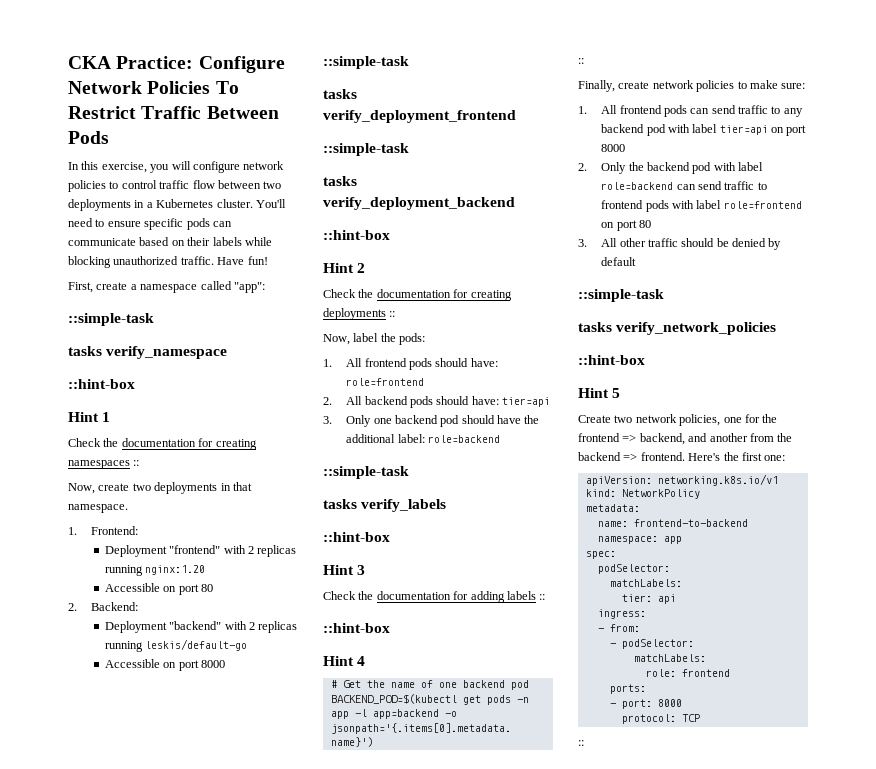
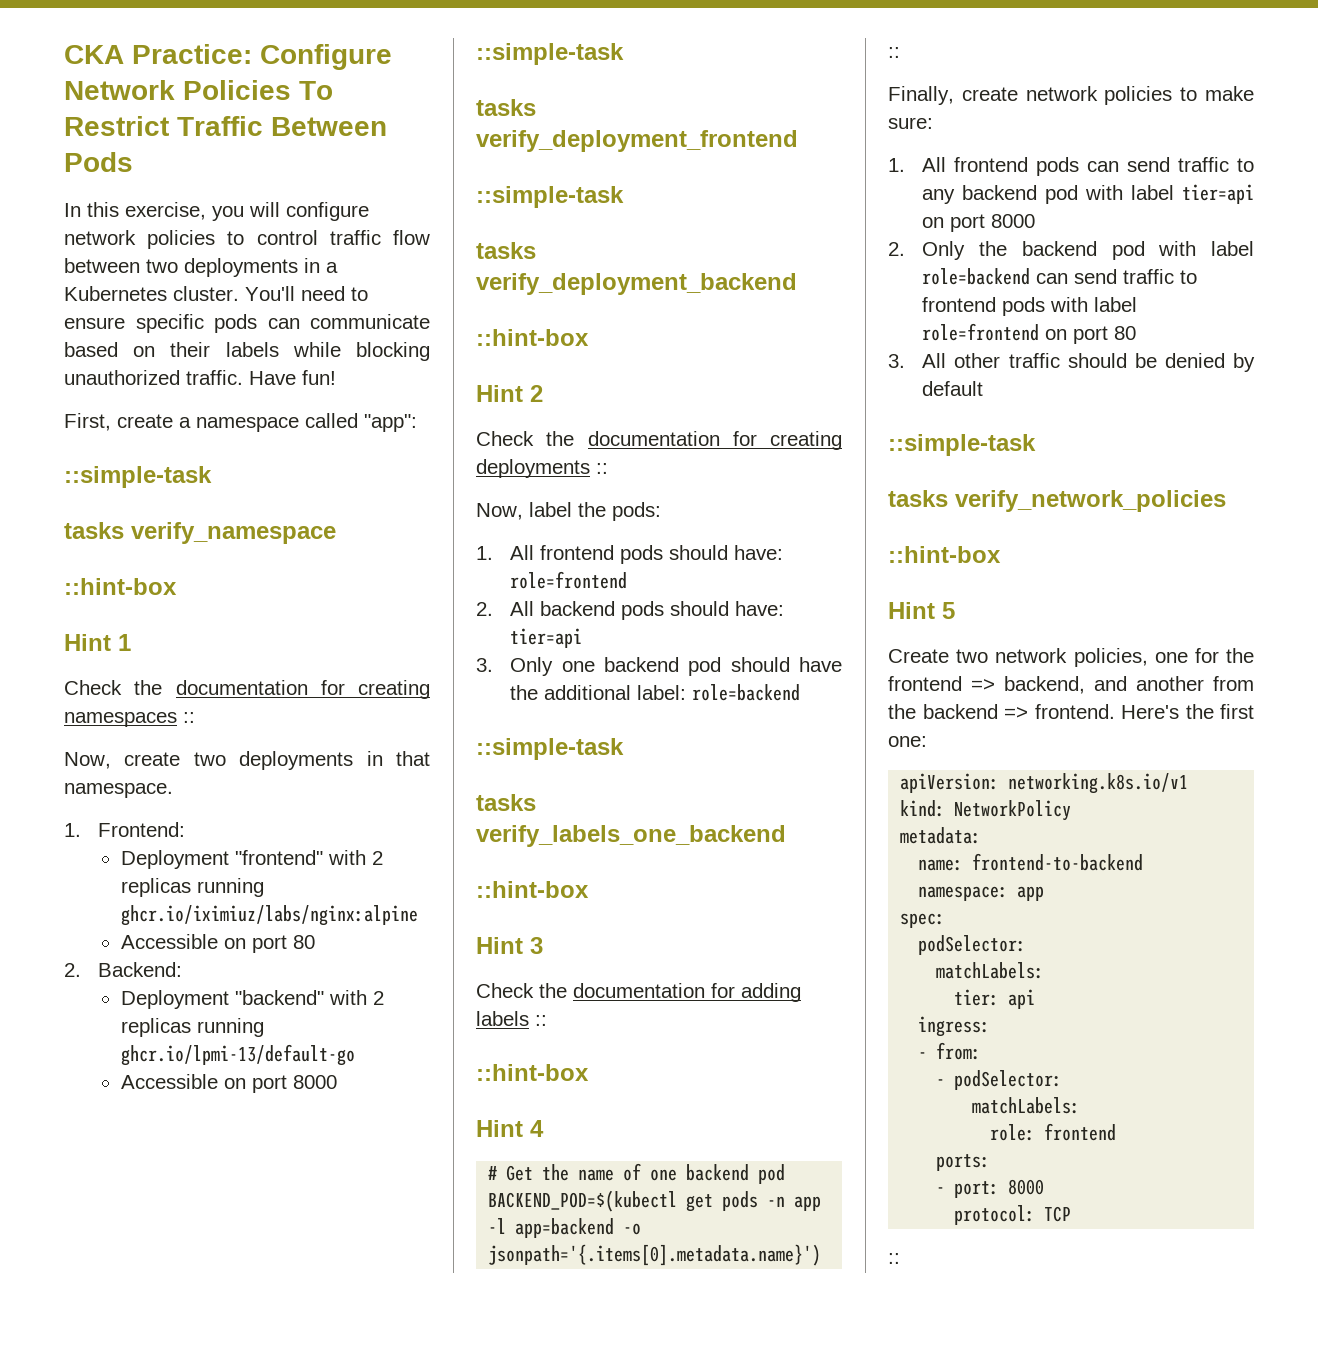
- Deployment "frontend" with 2 replicas running nginx:1.20
+ Deployment "frontend" with 2 replicas running ghcr.io/iximiuz/labs/nginx:alpine
- Deployment "backend" with 2 replicas running leskis/default-go
+ Deployment "backend" with 2 replicas running ghcr.io/lpmi-13/default-go
- tasks verify_labels
+ tasks verify_labels_one_backend

